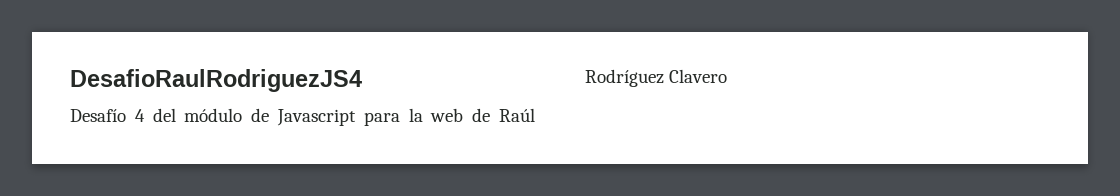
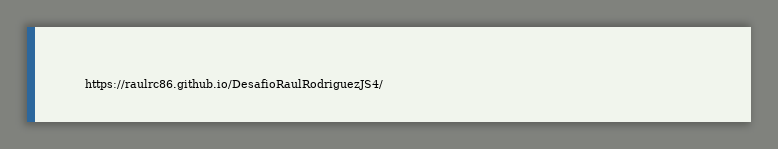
- DesafioRaulRodriguezJS4
- Desafío 4 del módulo de Javascript para la web de Raúl Rodríguez Clavero
+ https://raulrc86.github.io/DesafioRaulRodriguezJS4/

